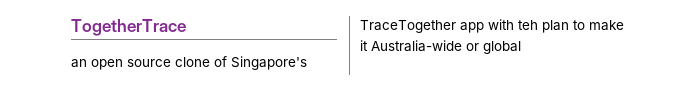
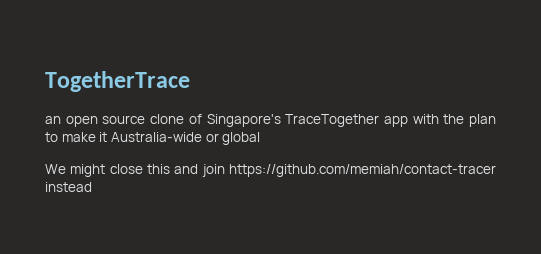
- an open source clone of Singapore's TraceTogether app with teh plan to make it Australia-wide or global
+ an open source clone of Singapore's TraceTogether app with the plan to make it Australia-wide or global
+ We might close this and join https://github.com/memiah/contact-tracer instead

